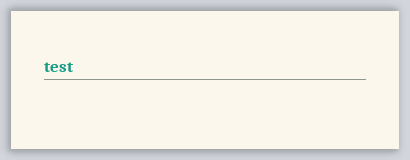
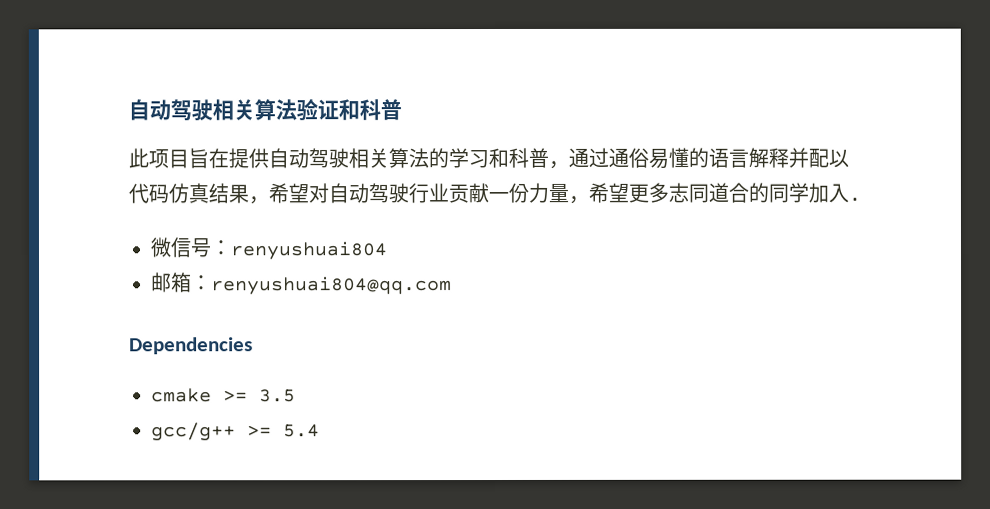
- test
+ 自动驾驶相关算法验证和科普
+ 此项目旨在提供自动驾驶相关算法的学习和科普，通过通俗易懂的语言解释并配以代码仿真结果，希望对自动驾驶行业贡献一份力量，希望更多志同道合的同学加入.
+ 微信号：renyushuai804
+ 邮箱：renyushuai804@qq.com
+ Dependencies
+ cmake >= 3.5
+ gcc/g++ >= 5.4

